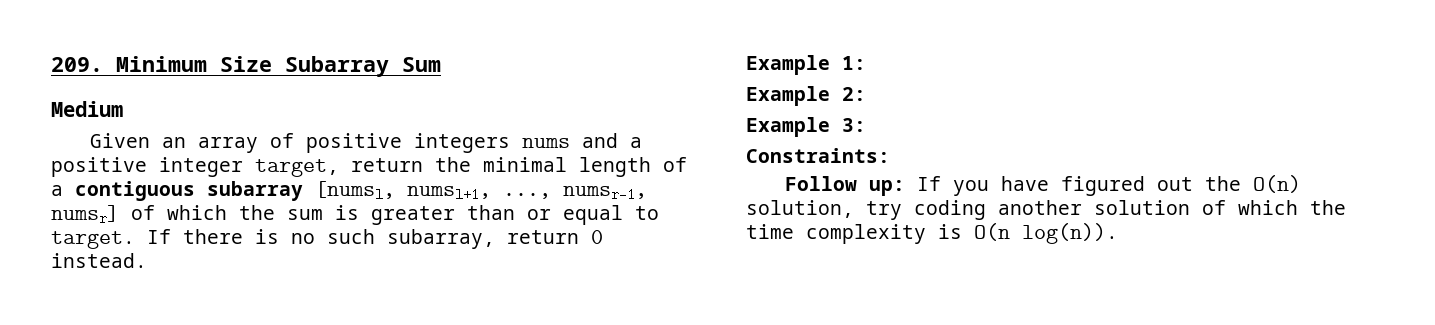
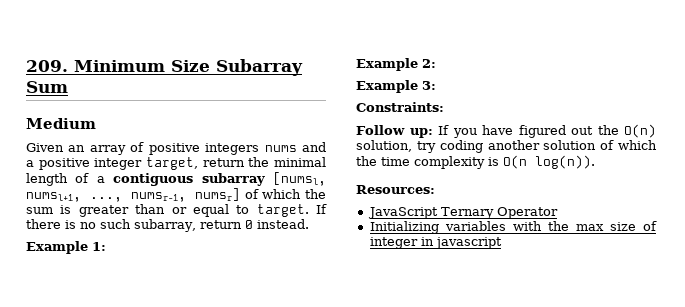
+ Resources:
+ JavaScript Ternary Operator
+ Initializing variables with the max size of integer in javascript

